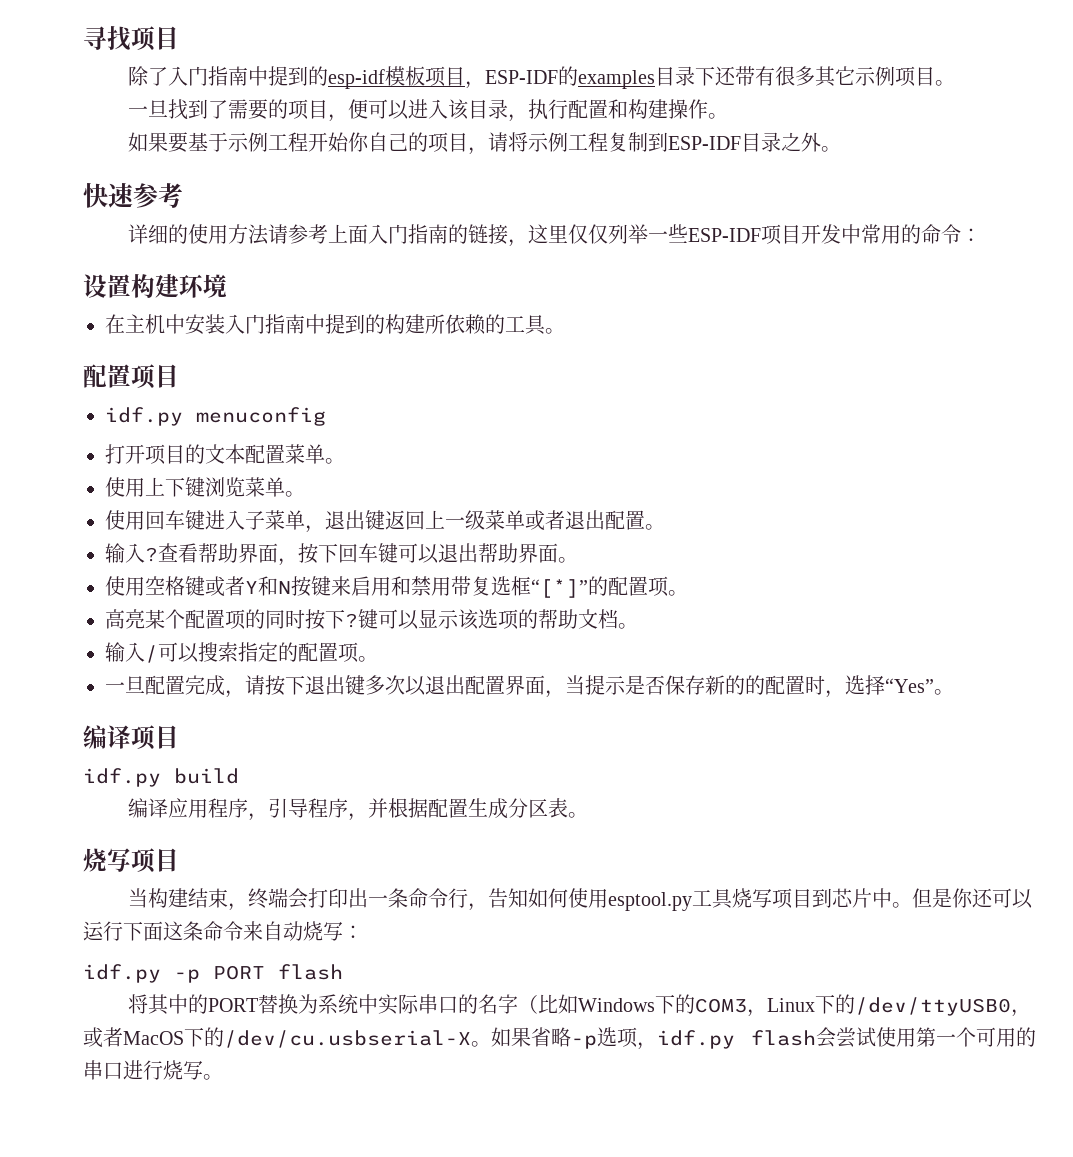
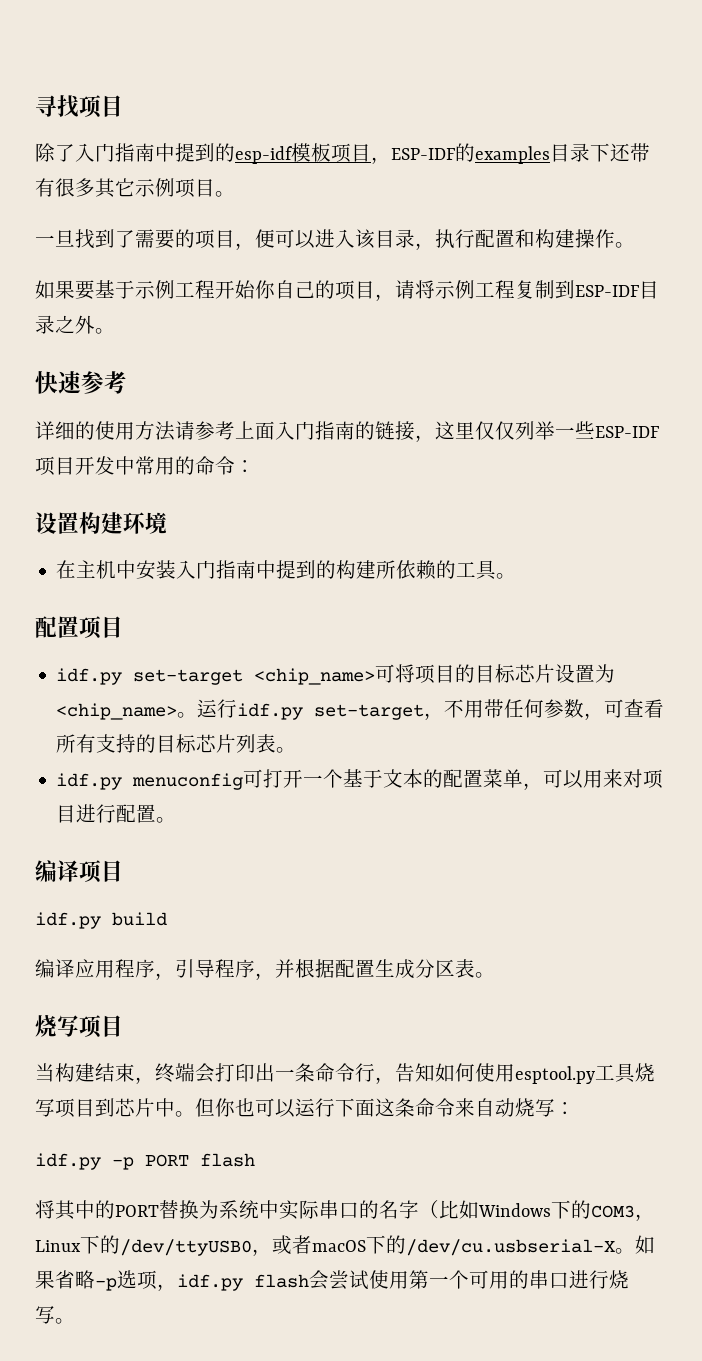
- idf.py menuconfig
- 打开项目的文本配置菜单。
- 使用上下键浏览菜单。
- 使用回车键进入子菜单，退出键返回上一级菜单或者退出配置。
- 输入?查看帮助界面，按下回车键可以退出帮助界面。
- 使用空格键或者Y和N按键来启用和禁用带复选框“[*]”的配置项。
- 高亮某个配置项的同时按下?键可以显示该选项的帮助文档。
- 输入/可以搜索指定的配置项。
- 一旦配置完成，请按下退出键多次以退出配置界面，当提示是否保存新的的配置时，选择“Yes”。
+ idf.py set-target <chip_name>可将项目的目标芯片设置为<chip_name>。运行idf.py set-target，不用带任何参数，可查看所有支持的目标芯片列表。
+ idf.py menuconfig可打开一个基于文本的配置菜单，可以用来对项目进行配置。
- 但是你还可以运行下面这条命令来自动烧写：
+ 但你也可以运行下面这条命令来自动烧写：
- 将其中的PORT替换为系统中实际串口的名字（比如Windows下的COM3，Linux下的/dev/ttyUSB0，或者MacOS下的/dev/cu.usbserial-X。
+ 将其中的PORT替换为系统中实际串口的名字（比如Windows下的COM3，Linux下的/dev/ttyUSB0，或者macOS下的/dev/cu.usbserial-X。

